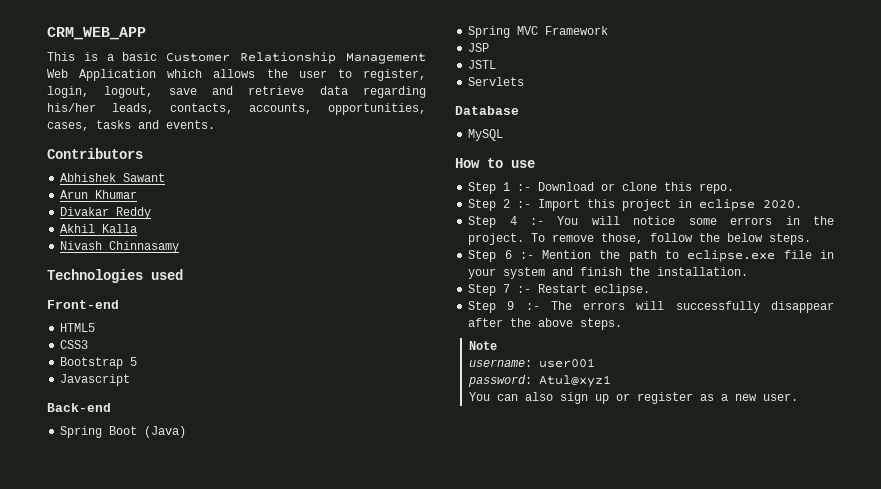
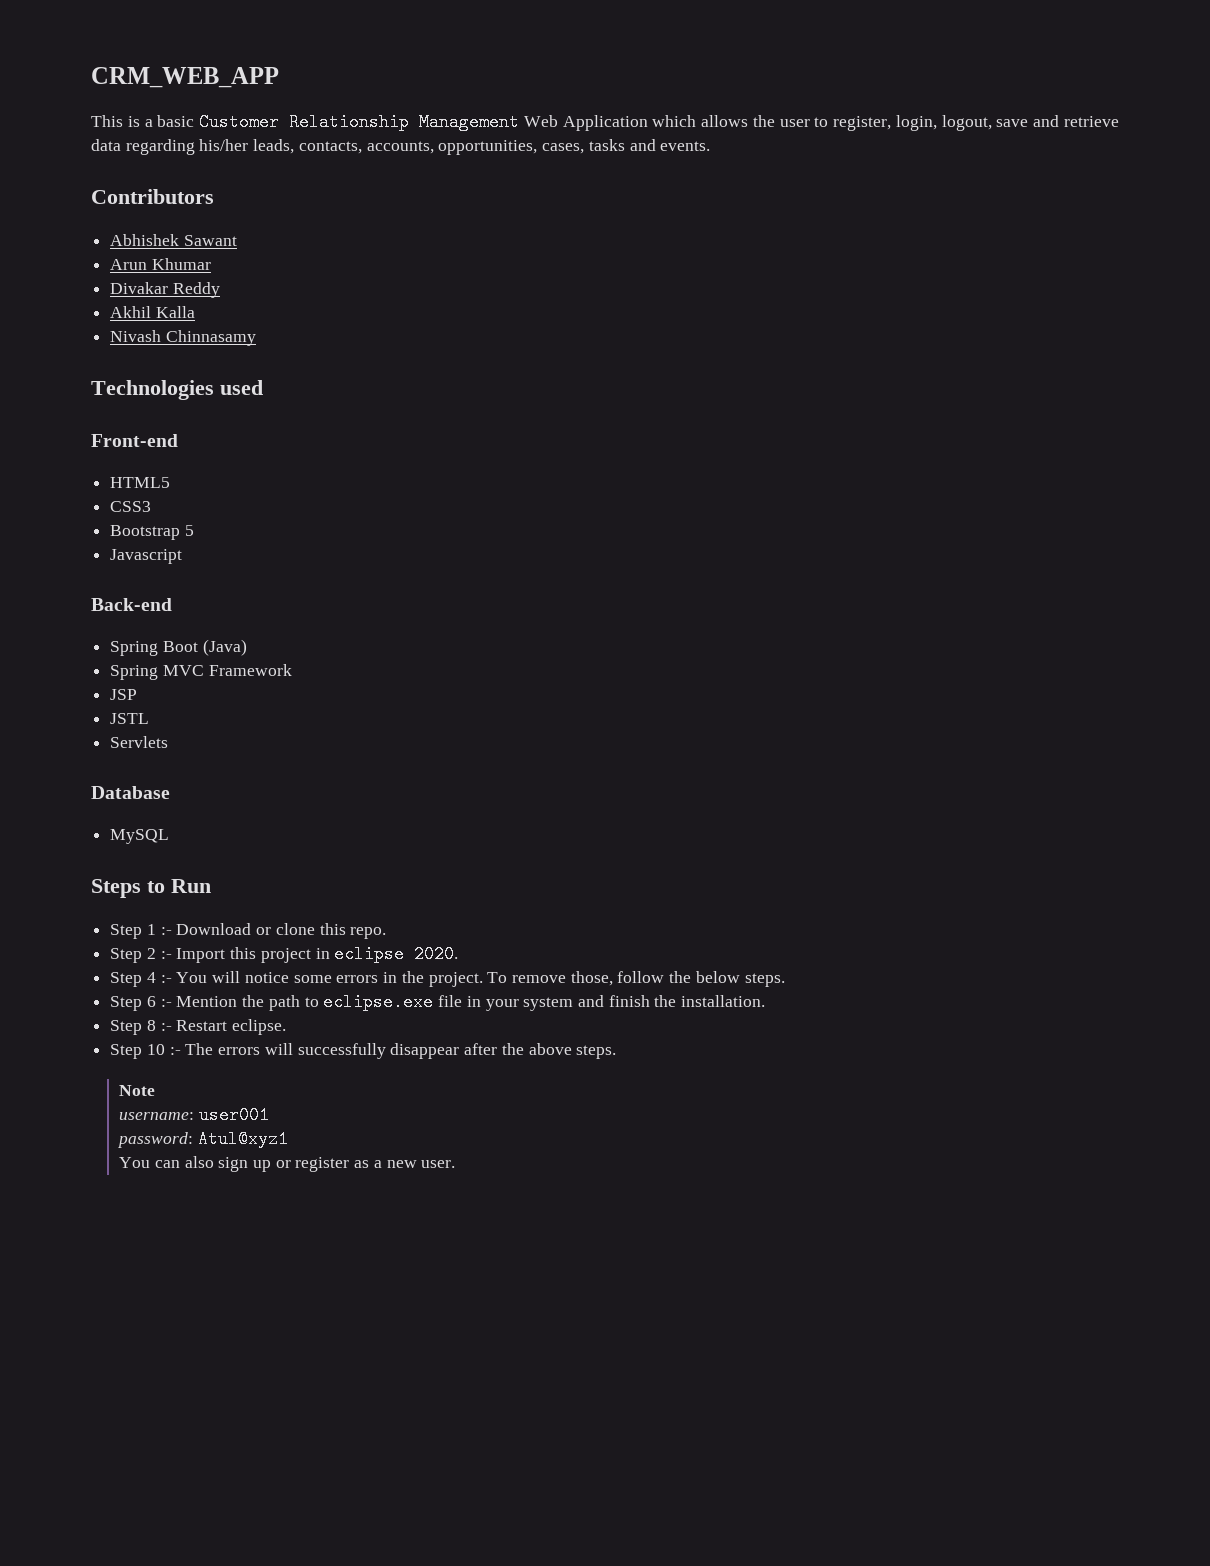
- How to use
+ Steps to Run
- Step 7 :- Restart eclipse.
+ Step 8 :- Restart eclipse.
- Step 9 :- The errors will successfully disappear after the above steps.
+ Step 10 :- The errors will successfully disappear after the above steps.

